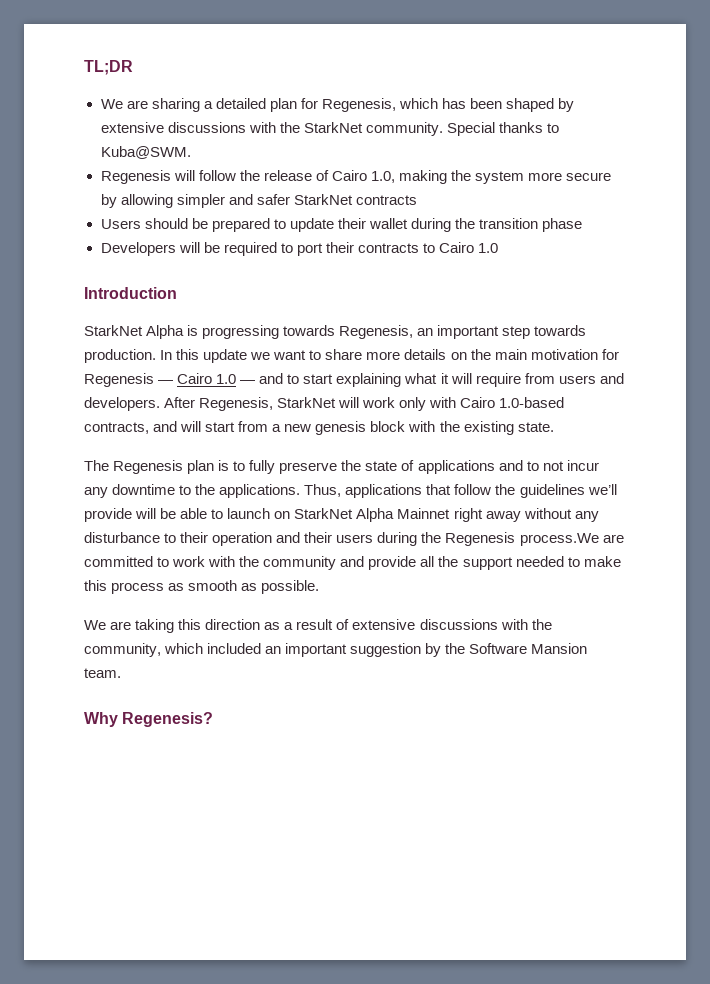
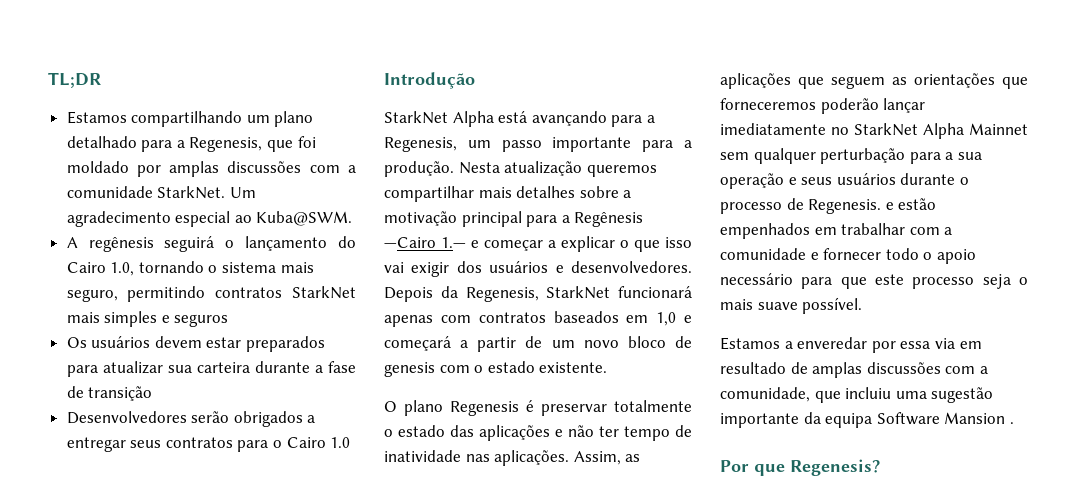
- We are sharing a detailed plan for Regenesis, which has been shaped by extensive discussions with the StarkNet community. Special thanks to Kuba@SWM.
- Regenesis will follow the release of Cairo 1.0, making the system more secure by allowing simpler and safer StarkNet contracts
- Users should be prepared to update their wallet during the transition phase
- Developers will be required to port their contracts to Cairo 1.0
+ Estamos compartilhando um plano detalhado para a Regenesis, que foi moldado por amplas discussões com a comunidade StarkNet. Um agradecimento especial ao Kuba@SWM.
+ A regênesis seguirá o lançamento do Cairo 1.0, tornando o sistema mais seguro, permitindo contratos StarkNet mais simples e seguros
+ Os usuários devem estar preparados para atualizar sua carteira durante a fase de transição
+ Desenvolvedores serão obrigados a entregar seus contratos para o Cairo 1.0
- Introduction
- StarkNet Alpha is progressing towards Regenesis, an important step towards production. In this update we want to share more details on the main motivation for Regenesis — Cairo 1.0 — and to start explaining what it will require from users and developers. After Regenesis, StarkNet will work only with Cairo 1.0-based contracts, and will start from a new genesis block with the existing state.
- The Regenesis plan is to fully preserve the state of applications and to not incur any downtime to the applications. Thus, applications that follow the guidelines we’ll provide will be able to launch on StarkNet Alpha Mainnet right away without any disturbance to their operation and their users during the Regenesis process.We are committed to work with the community and provide all the support needed to make this process as smooth as possible.
- We are taking this direction as a result of extensive discussions with the community, which included an important suggestion by the Software Mansion team.
- Why Regenesis?
+ Introdução
+ StarkNet Alpha está avançando para a Regenesis, um passo importante para a produção. Nesta atualização queremos compartilhar mais detalhes sobre a motivação principal para a Regênesis —Cairo 1.— e começar a explicar o que isso vai exigir dos usuários e desenvolvedores. Depois da Regenesis, StarkNet funcionará apenas com contratos baseados em 1,0 e começará a partir de um novo bloco de genesis com o estado existente.
+ O plano Regenesis é preservar totalmente o estado das aplicações e não ter tempo de inatividade nas aplicações. Assim, as aplicações que seguem as orientações que forneceremos poderão lançar imediatamente no StarkNet Alpha Mainnet sem qualquer perturbação para a sua operação e seus usuários durante o processo de Regenesis. e estão empenhados em trabalhar com a comunidade e fornecer todo o apoio necessário para que este processo seja o mais suave possível.
+ Estamos a enveredar por essa via em resultado de amplas discussões com a comunidade, que incluiu uma sugestão importante da equipa Software Mansion .
+ Por que Regenesis?

